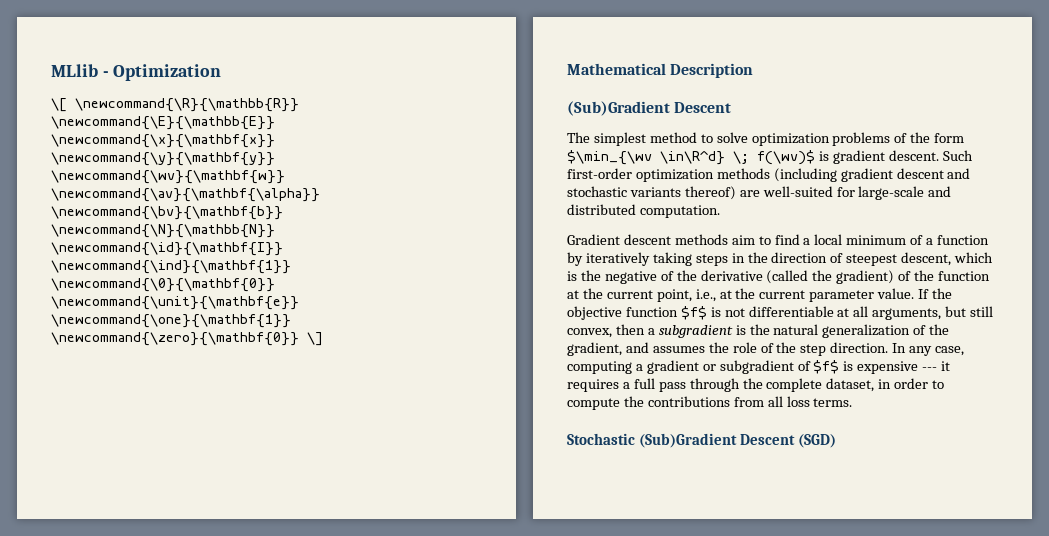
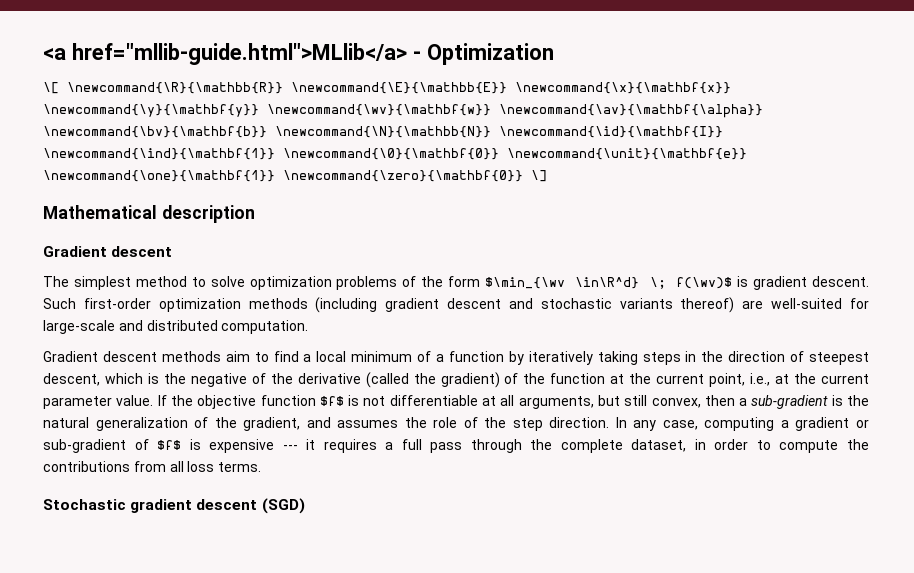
- MLlib - Optimization
+ <a href="mllib-guide.html">MLlib</a> - Optimization
- Mathematical Description
- (Sub)Gradient Descent
+ Mathematical description
+ Gradient descent
- If the objective function $f$ is not differentiable at all arguments, but still convex, then a subgradient is the natural generalization of the gradient, and assumes the role of the step direction.
+ If the objective function $f$ is not differentiable at all arguments, but still convex, then a sub-gradient is the natural generalization of the gradient, and assumes the role of the step direction.
- In any case, computing a gradient or subgradient of $f$ is expensive --- it requires a full pass through the complete dataset, in order to compute the contributions from all loss terms.
+ In any case, computing a gradient or sub-gradient of $f$ is expensive --- it requires a full pass through the complete dataset, in order to compute the contributions from all loss terms.
- Stochastic (Sub)Gradient Descent (SGD)
+ Stochastic gradient descent (SGD)

